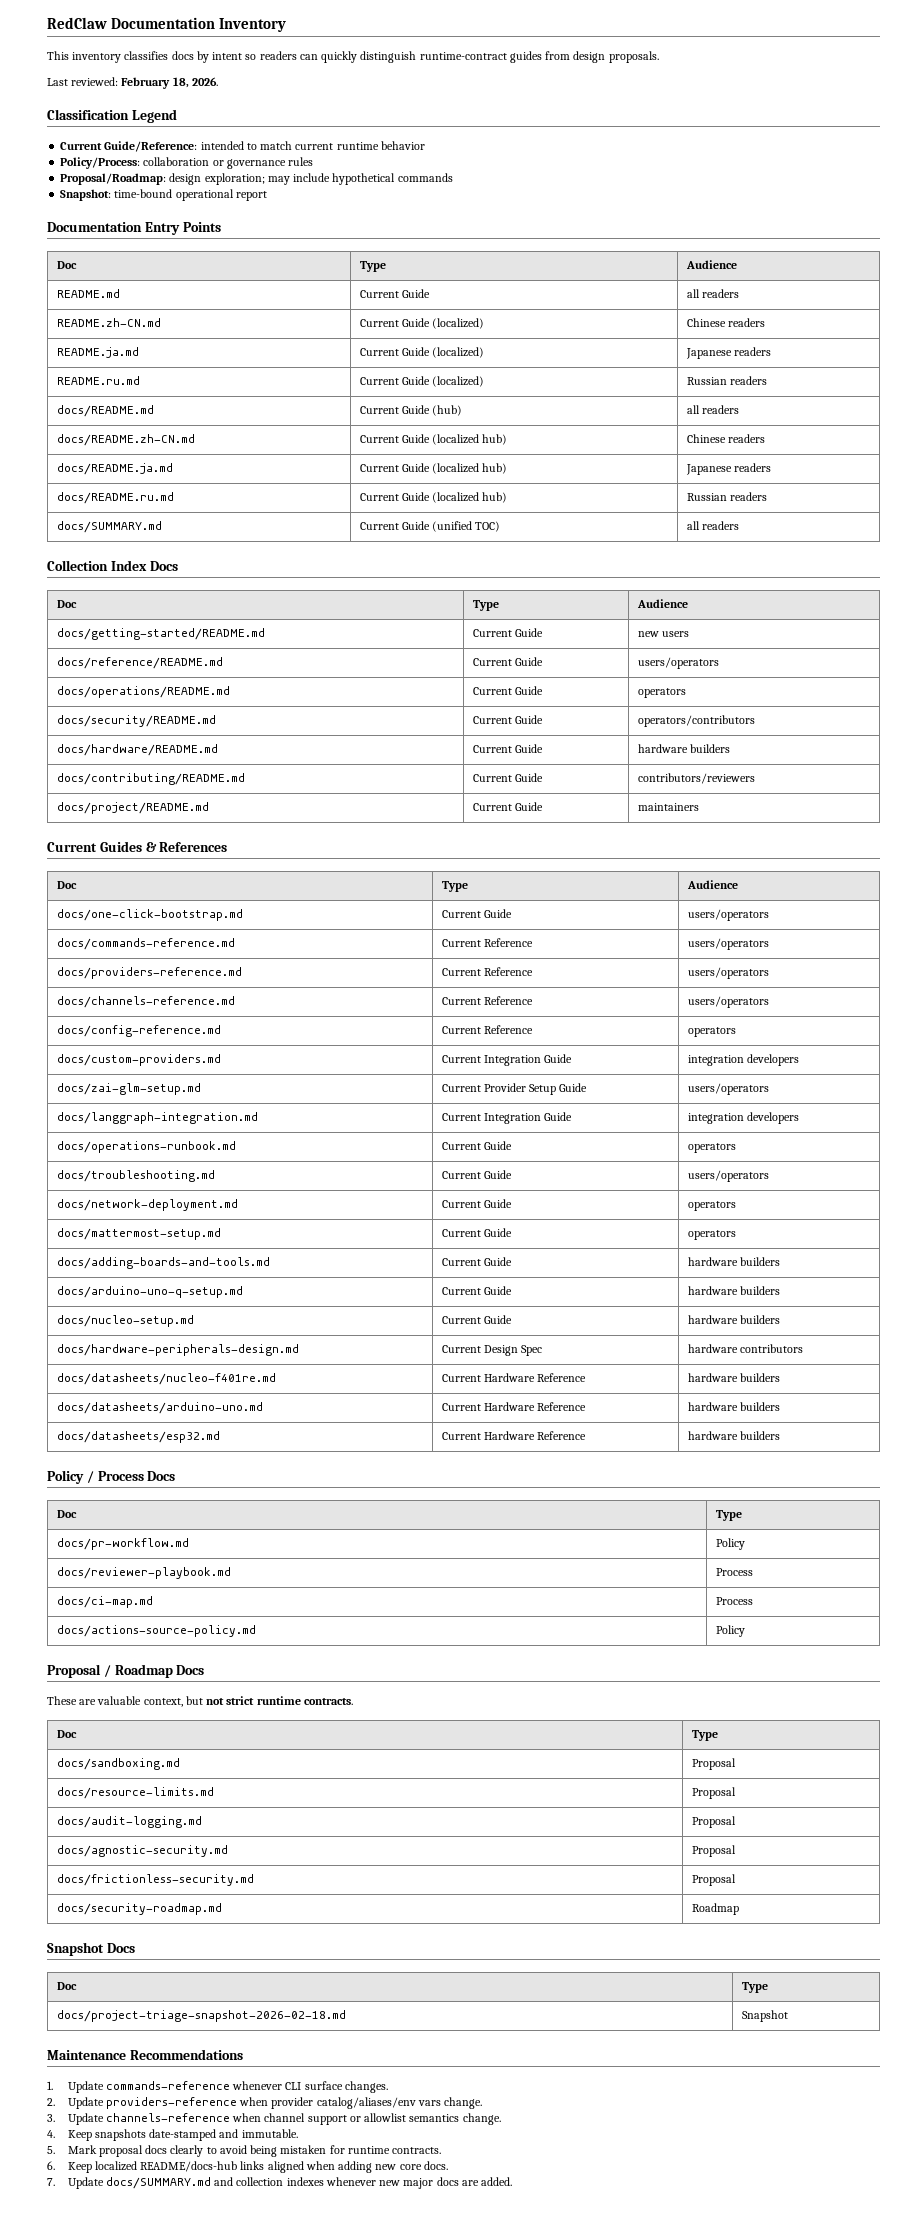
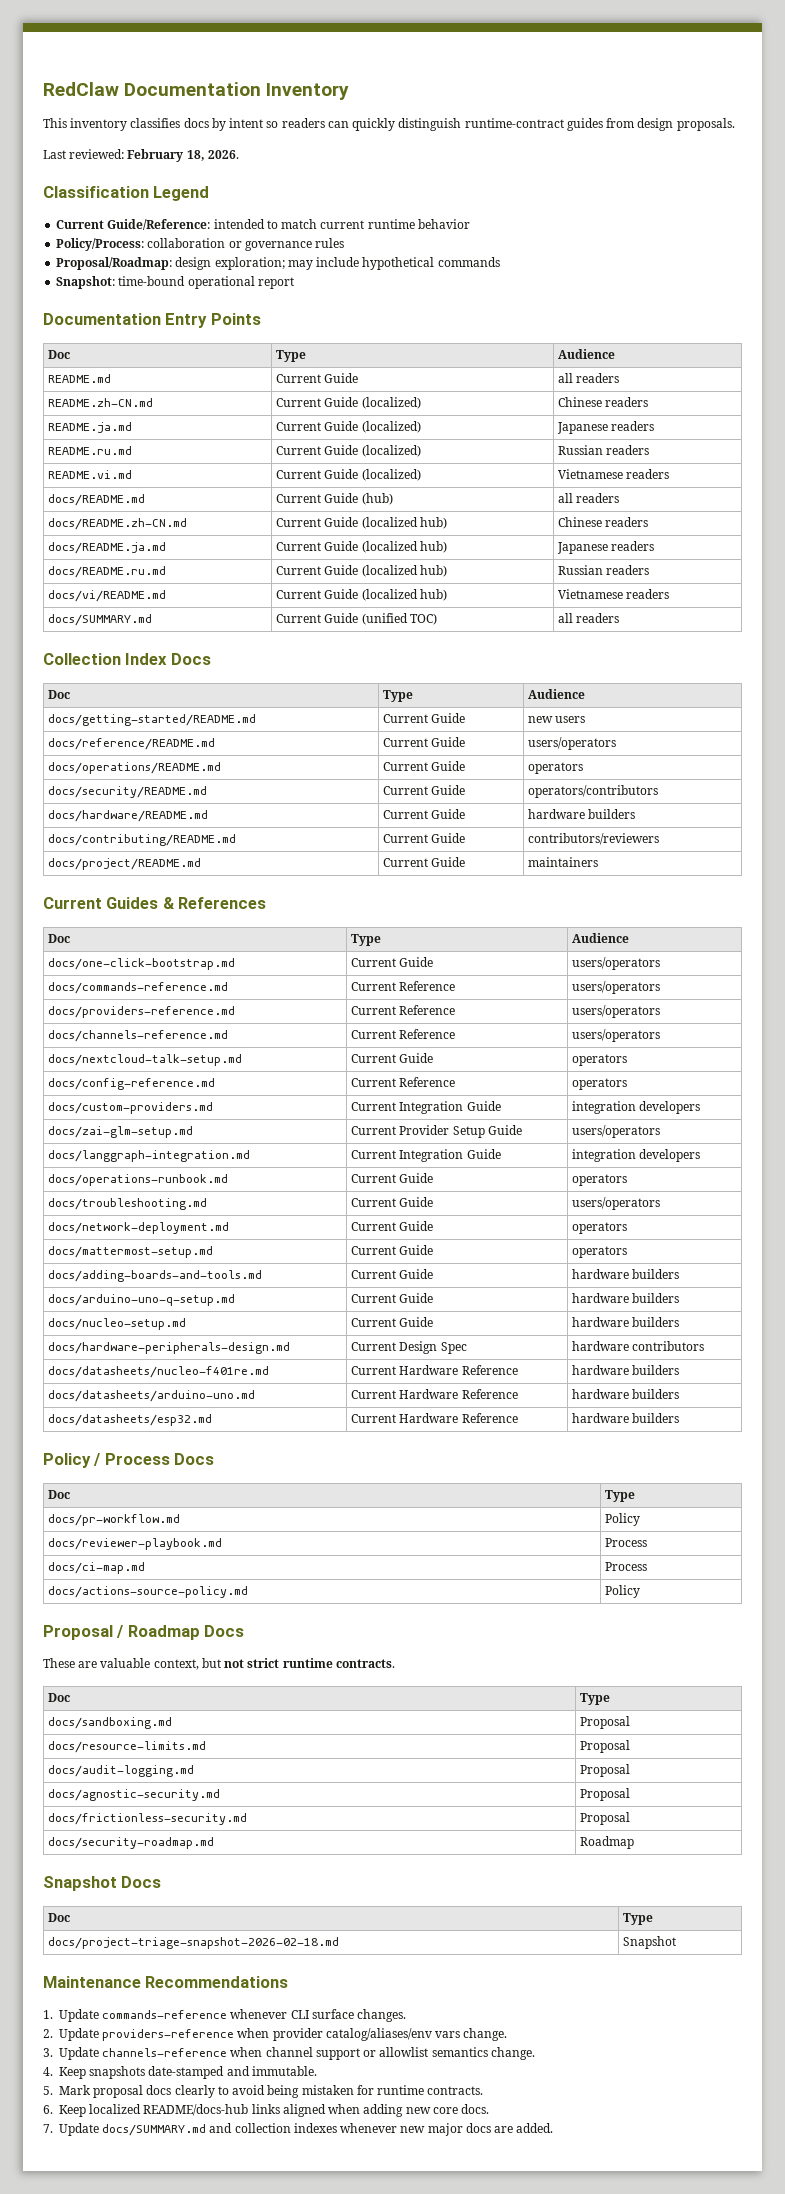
+ README.vi.md | Current Guide (localized) | Vietnamese readers
+ docs/vi/README.md | Current Guide (localized hub) | Vietnamese readers
+ docs/nextcloud-talk-setup.md | Current Guide | operators

